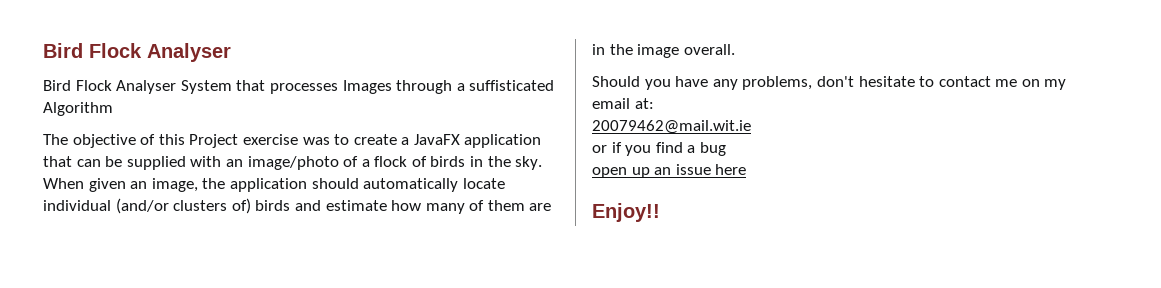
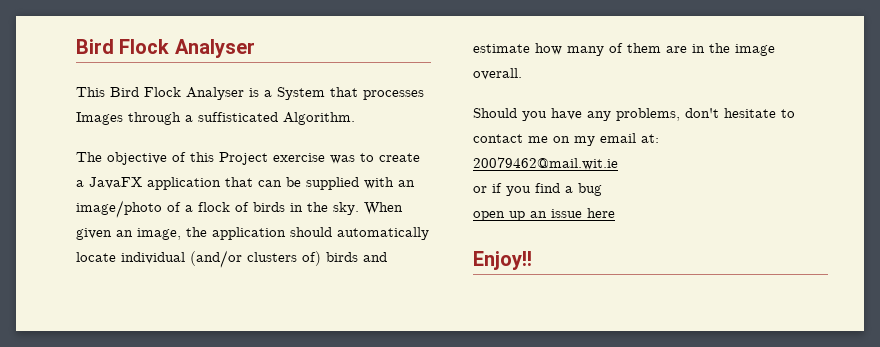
- Bird Flock Analyser System that processes Images through a suffisticated Algorithm
+ This Bird Flock Analyser is a System that processes Images through a suffisticated Algorithm.

